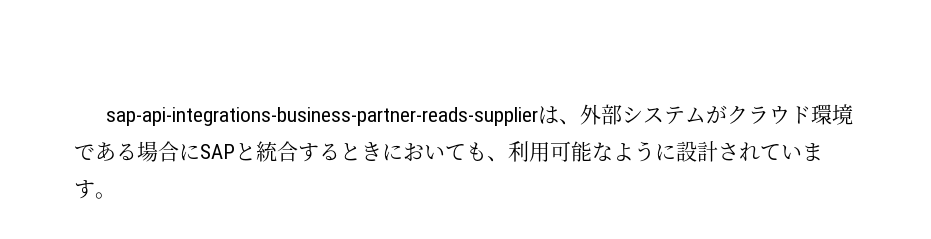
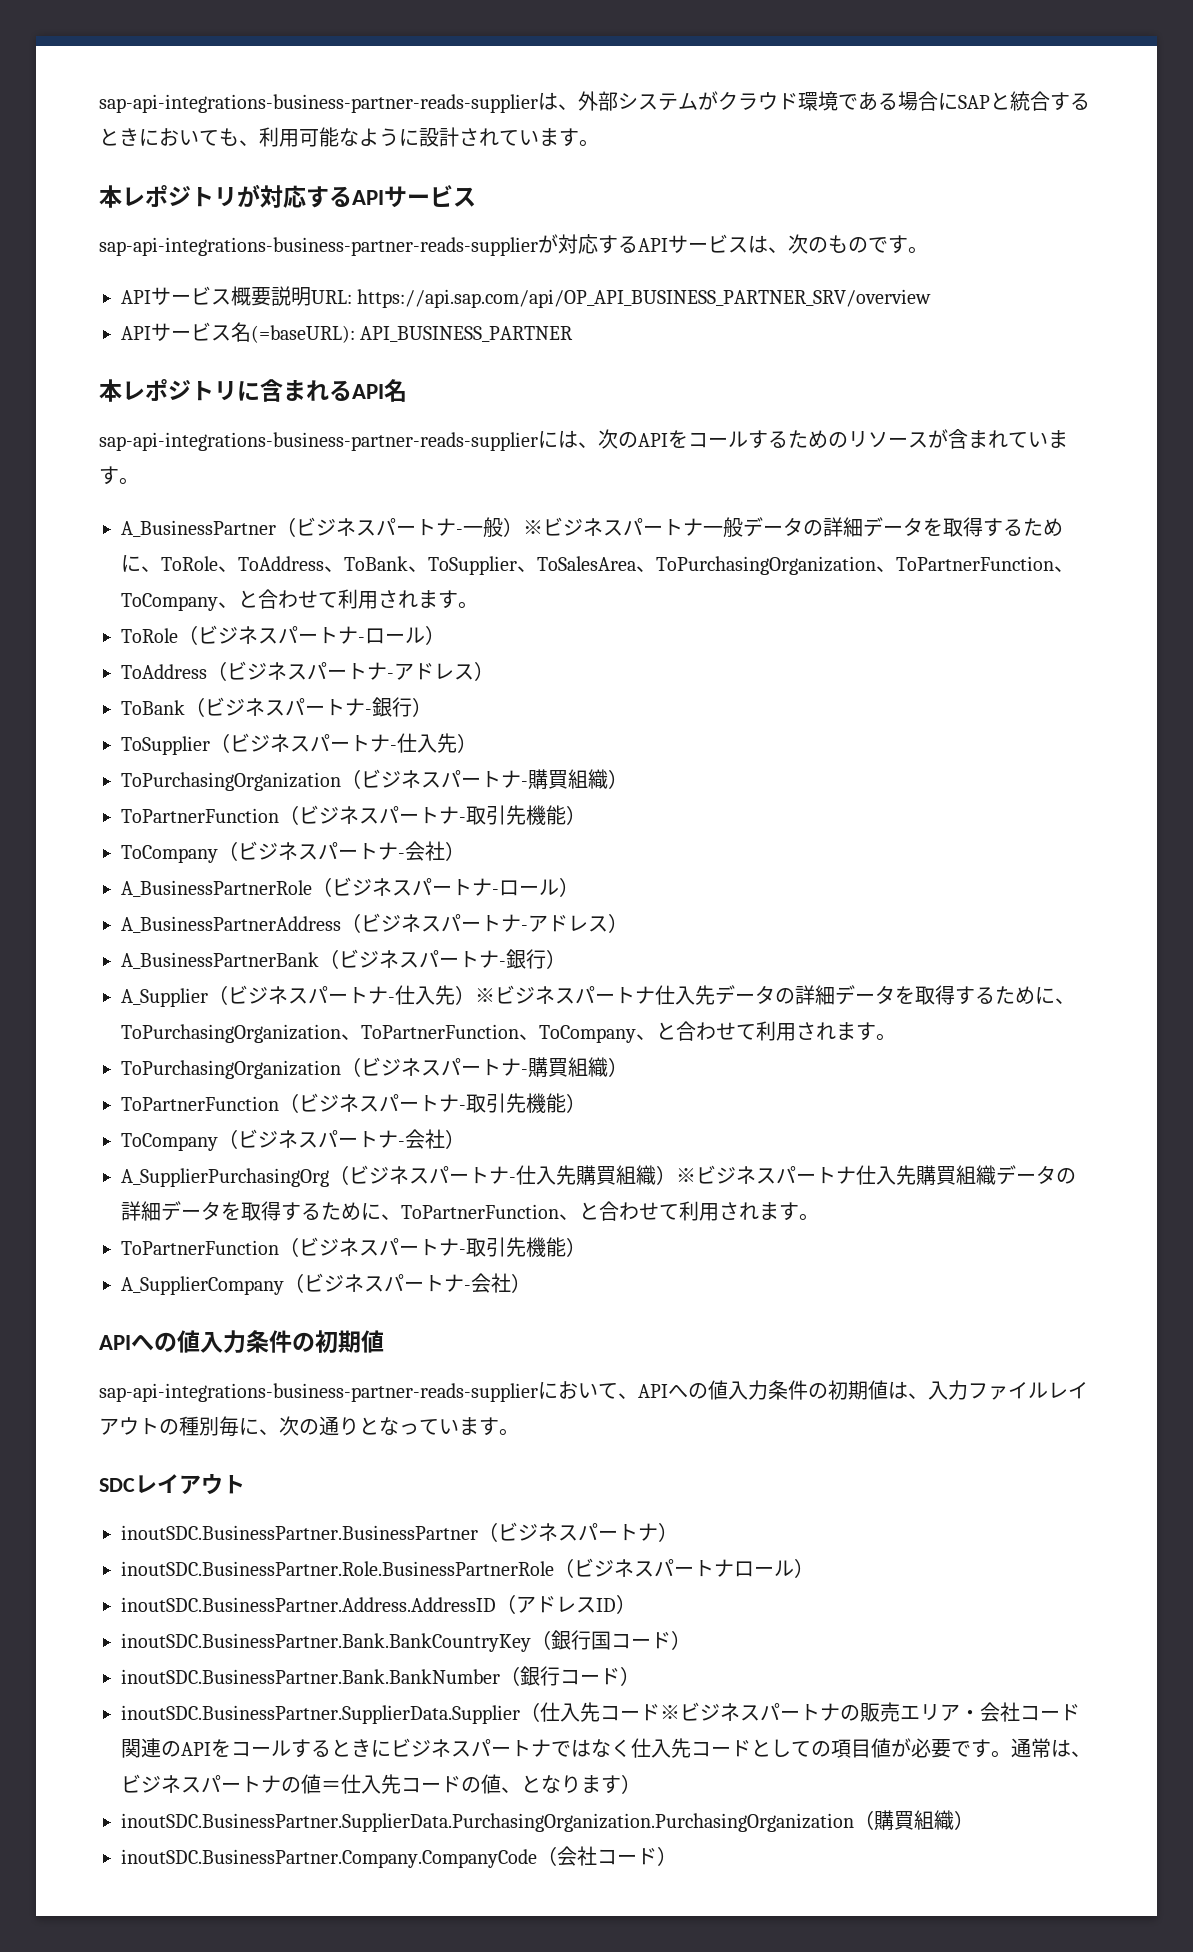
+ 本レポジトリが対応するAPIサービス
+ sap-api-integrations-business-partner-reads-supplierが対応するAPIサービスは、次のものです。
+ APIサービス概要説明URL: https://api.sap.com/api/OP_API_BUSINESS_PARTNER_SRV/overview
+ APIサービス名(=baseURL): API_BUSINESS_PARTNER
+ 本レポジトリに含まれるAPI名
+ sap-api-integrations-business-partner-reads-supplierには、次のAPIをコールするためのリソースが含まれています。
+ A_BusinessPartner（ビジネスパートナ-一般）※ビジネスパートナ一般データの詳細データを取得するために、ToRole、ToAddress、ToBank、ToSupplier、ToSalesArea、ToPurchasingOrganization、ToPartnerFunction、ToCompany、と合わせて利用されます。
+ ToRole（ビジネスパートナ-ロール）
+ ToAddress（ビジネスパートナ-アドレス）
+ ToBank（ビジネスパートナ-銀行）
+ ToSupplier（ビジネスパートナ-仕入先）
+ ToPurchasingOrganization（ビジネスパートナ-購買組織）
+ ToPartnerFunction（ビジネスパートナ-取引先機能）
+ ToCompany（ビジネスパートナ-会社）
+ A_BusinessPartnerRole（ビジネスパートナ-ロール）
+ A_BusinessPartnerAddress（ビジネスパートナ-アドレス）
+ A_BusinessPartnerBank（ビジネスパートナ-銀行）
+ A_Supplier（ビジネスパートナ-仕入先）※ビジネスパートナ仕入先データの詳細データを取得するために、ToPurchasingOrganization、ToPartnerFunction、ToCompany、と合わせて利用されます。
+ ToPurchasingOrganization（ビジネスパートナ-購買組織）
+ ToPartnerFunction（ビジネスパートナ-取引先機能）
+ ToCompany（ビジネスパートナ-会社）
+ A_SupplierPurchasingOrg（ビジネスパートナ-仕入先購買組織）※ビジネスパートナ仕入先購買組織データの詳細データを取得するために、ToPartnerFunction、と合わせて利用されます。
+ ToPartnerFunction（ビジネスパートナ-取引先機能）
+ A_SupplierCompany（ビジネスパートナ-会社）
+ APIへの値入力条件の初期値
+ sap-api-integrations-business-partner-reads-supplierにおいて、APIへの値入力条件の初期値は、入力ファイルレイアウトの種別毎に、次の通りとなっています。
+ SDCレイアウト
+ inoutSDC.BusinessPartner.BusinessPartner（ビジネスパートナ）
+ inoutSDC.BusinessPartner.Role.BusinessPartnerRole（ビジネスパートナロール）
+ inoutSDC.BusinessPartner.Address.AddressID（アドレスID）
+ inoutSDC.BusinessPartner.Bank.BankCountryKey（銀行国コード）
+ inoutSDC.BusinessPartner.Bank.BankNumber（銀行コード）
+ inoutSDC.BusinessPartner.SupplierData.Supplier（仕入先コード※ビジネスパートナの販売エリア・会社コード関連のAPIをコールするときにビジネスパートナではなく仕入先コードとしての項目値が必要です。通常は、ビジネスパートナの値＝仕入先コードの値、となります）
+ inoutSDC.BusinessPartner.SupplierData.PurchasingOrganization.PurchasingOrganization（購買組織）
+ inoutSDC.BusinessPartner.Company.CompanyCode（会社コード）

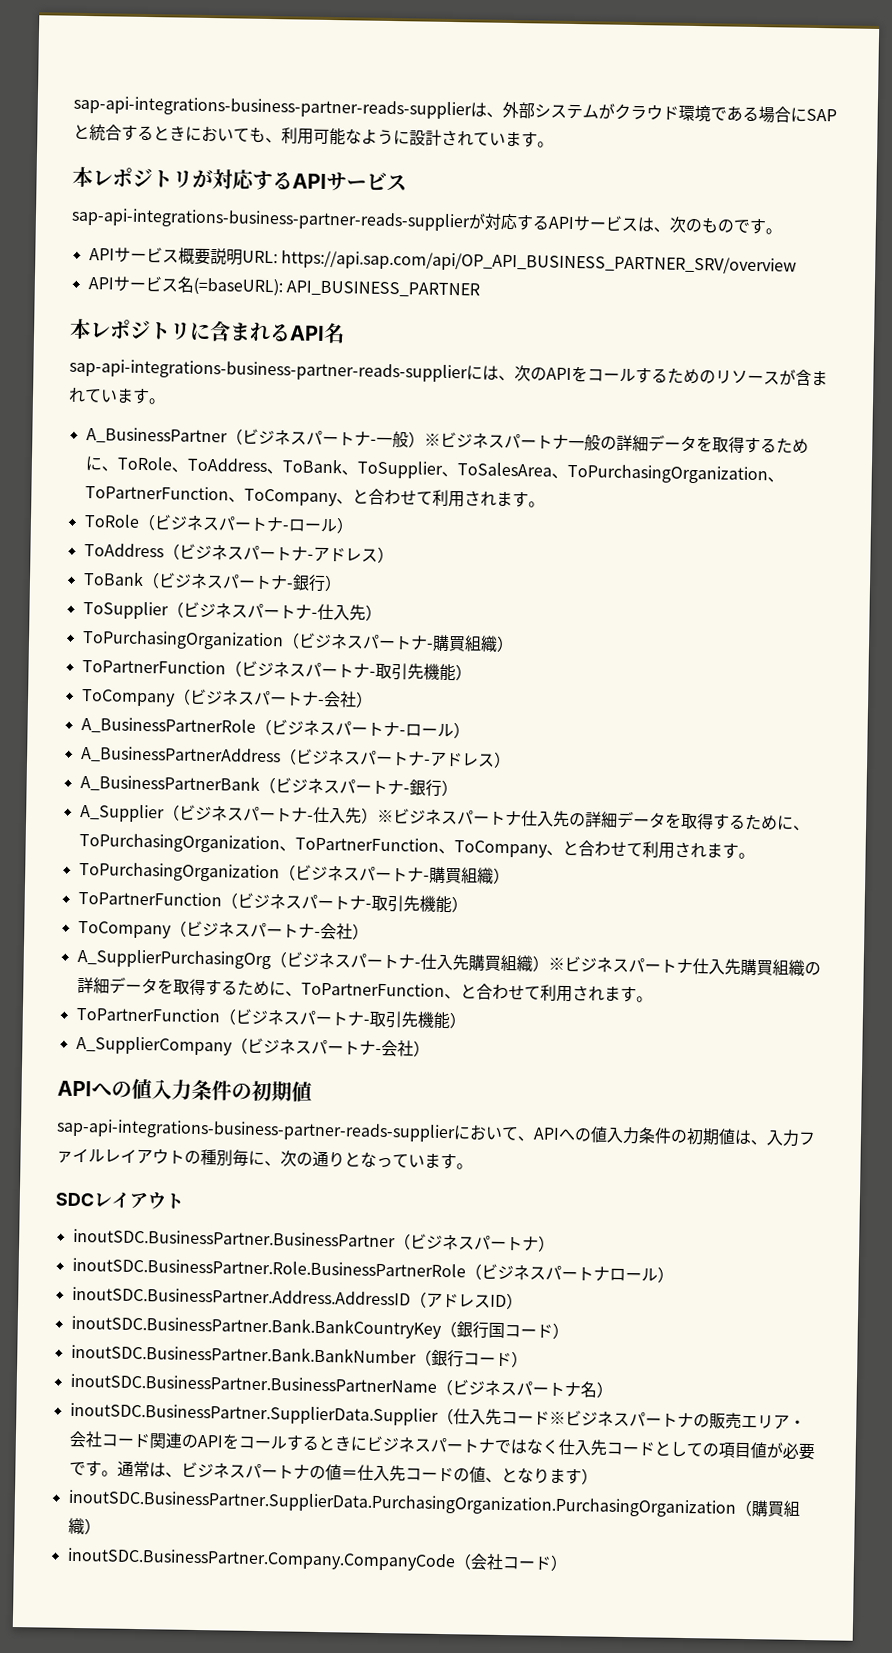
- A_BusinessPartner（ビジネスパートナ-一般）※ビジネスパートナ一般データの詳細データを取得するために、ToRole、ToAddress、ToBank、ToSupplier、ToSalesArea、ToPurchasingOrganization、ToPartnerFunction、ToCompany、と合わせて利用されます。
+ A_BusinessPartner（ビジネスパートナ-一般）※ビジネスパートナ一般の詳細データを取得するために、ToRole、ToAddress、ToBank、ToSupplier、ToSalesArea、ToPurchasingOrganization、ToPartnerFunction、ToCompany、と合わせて利用されます。
- A_Supplier（ビジネスパートナ-仕入先）※ビジネスパートナ仕入先データの詳細データを取得するために、ToPurchasingOrganization、ToPartnerFunction、ToCompany、と合わせて利用されます。
+ A_Supplier（ビジネスパートナ-仕入先）※ビジネスパートナ仕入先の詳細データを取得するために、ToPurchasingOrganization、ToPartnerFunction、ToCompany、と合わせて利用されます。
- A_SupplierPurchasingOrg（ビジネスパートナ-仕入先購買組織）※ビジネスパートナ仕入先購買組織データの詳細データを取得するために、ToPartnerFunction、と合わせて利用されます。
+ A_SupplierPurchasingOrg（ビジネスパートナ-仕入先購買組織）※ビジネスパートナ仕入先購買組織の詳細データを取得するために、ToPartnerFunction、と合わせて利用されます。
+ inoutSDC.BusinessPartner.BusinessPartnerName（ビジネスパートナ名）

